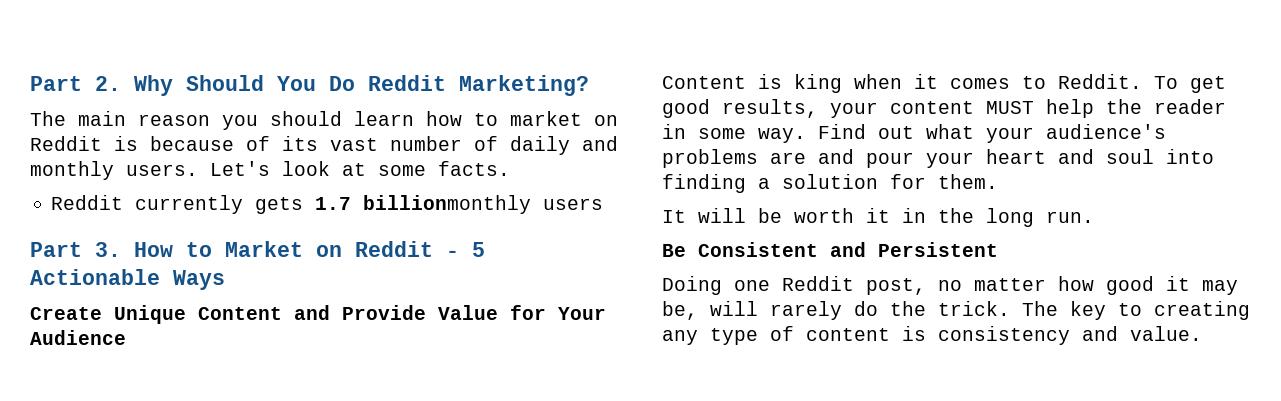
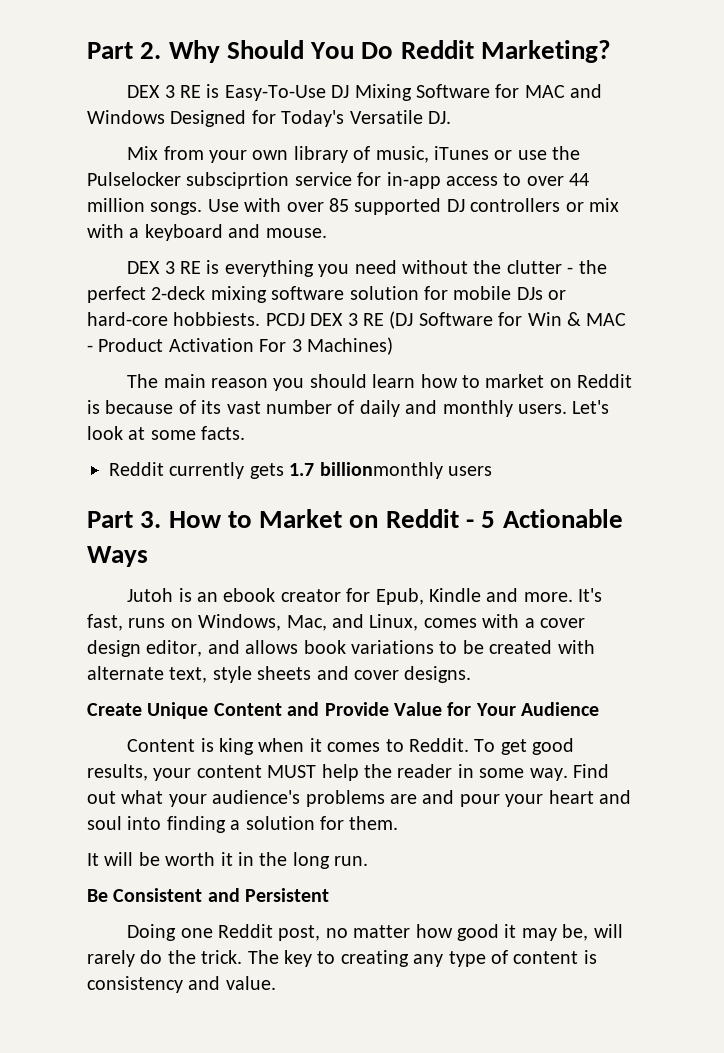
+ DEX 3 RE is Easy-To-Use DJ Mixing Software for MAC and Windows Designed for Today's Versatile DJ.
+ Mix from your own library of music, iTunes or use the Pulselocker subsciprtion service for in-app access to over 44 million songs. Use with over 85 supported DJ controllers or mix with a keyboard and mouse.
+ DEX 3 RE is everything you need without the clutter - the perfect 2-deck mixing software solution for mobile DJs or hard-core hobbiests. PCDJ DEX 3 RE (DJ Software for Win & MAC - Product Activation For 3 Machines)
+ Jutoh is an ebook creator for Epub, Kindle and more. It's fast, runs on Windows, Mac, and Linux, comes with a cover design editor, and allows book variations to be created with alternate text, style sheets and cover designs.

